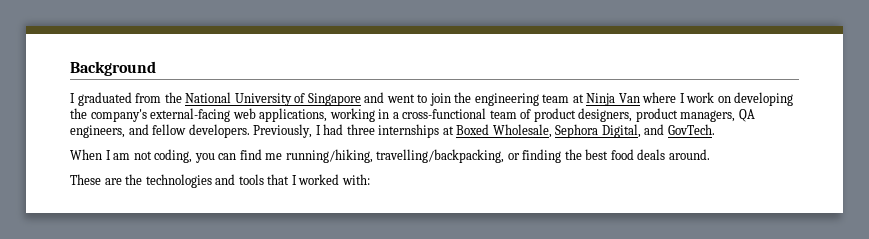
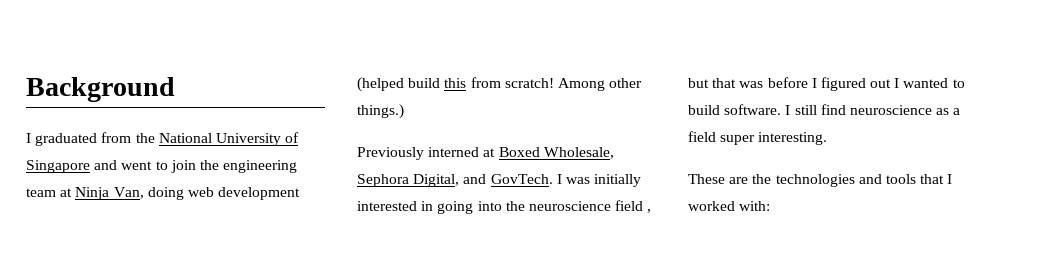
- I graduated from the National University of Singapore and went to join the engineering team at Ninja Van where I work on developing the company's external-facing web applications, working in a cross-functional team of product designers, product managers, QA engineers, and fellow developers. Previously, I had three internships at Boxed Wholesale, Sephora Digital, and GovTech.
- When I am not coding, you can find me running/hiking, travelling/backpacking, or finding the best food deals around.
+ I graduated from the National University of Singapore and went to join the engineering team at Ninja Van, doing web development (helped build this from scratch! Among other things.)
+ Previously interned at Boxed Wholesale, Sephora Digital, and GovTech. I was initially interested in going into the neuroscience field , but that was before I figured out I wanted to build software. I still find neuroscience as a field super interesting.

